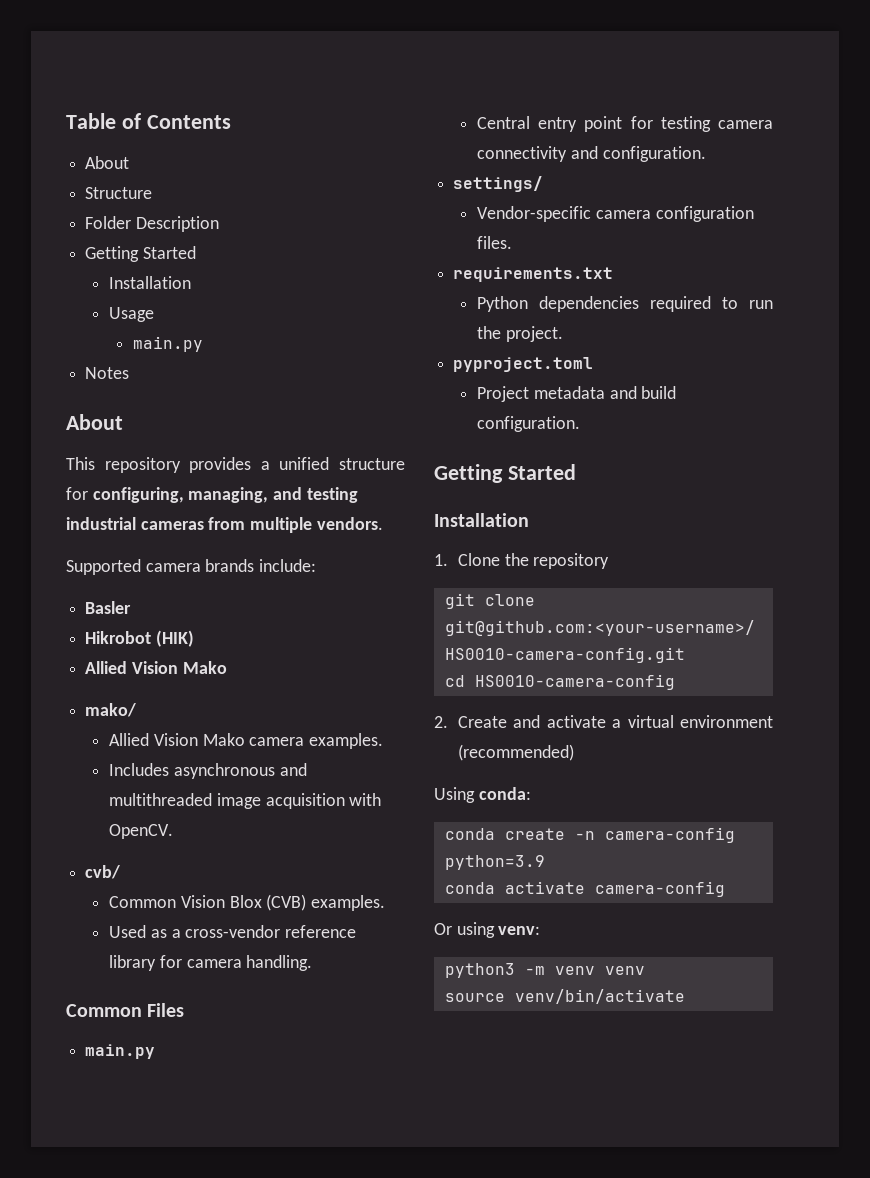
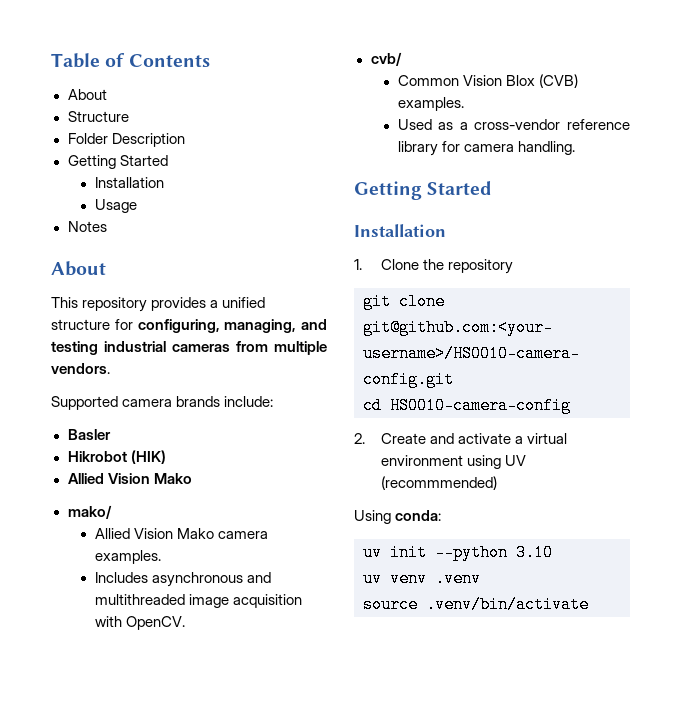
  Usage
- main.py
- Common Files
- main.py
- Central entry point for testing camera connectivity and configuration.
- settings/
- Vendor-specific camera configuration files.
- requirements.txt
- Python dependencies required to run the project.
- pyproject.toml
- Project metadata and build configuration.
- 2. Create and activate a virtual environment (recommended)
+ 2. Create and activate a virtual environment using UV (recommmended)
- conda create -n camera-config python=3.9
- conda activate camera-config
- Or using venv:
- python3 -m venv venv
+ uv init --python 3.10
+ uv venv .venv
- source venv/bin/activate
+ source .venv/bin/activate

